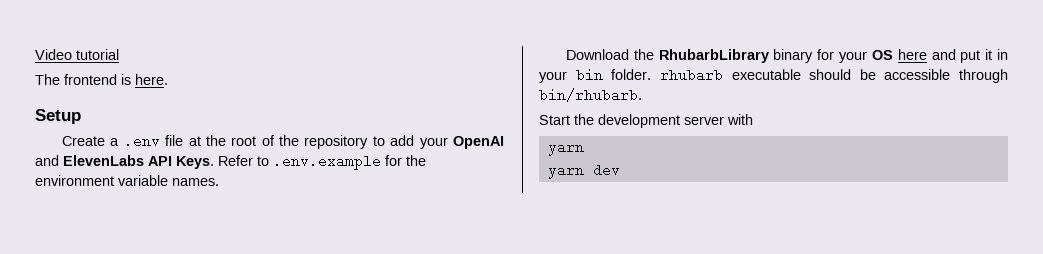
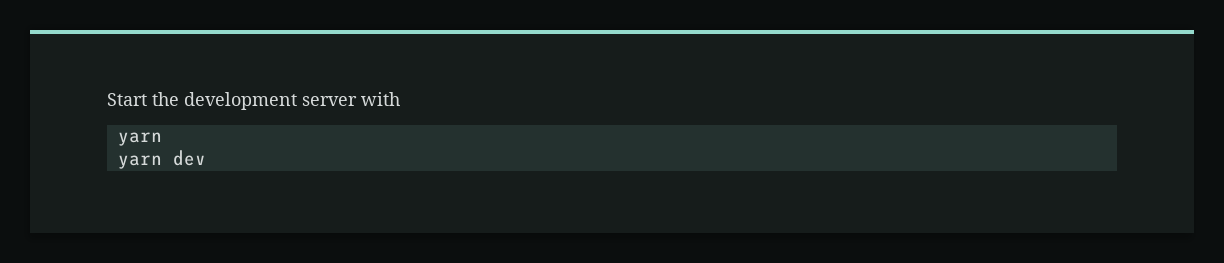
- Video tutorial
- The frontend is here.
- Setup
- Create a .env file at the root of the repository to add your OpenAI and ElevenLabs API Keys. Refer to .env.example for the environment variable names.
- Download the RhubarbLibrary binary for your OS here and put it in your bin folder. rhubarb executable should be accessible through bin/rhubarb.

